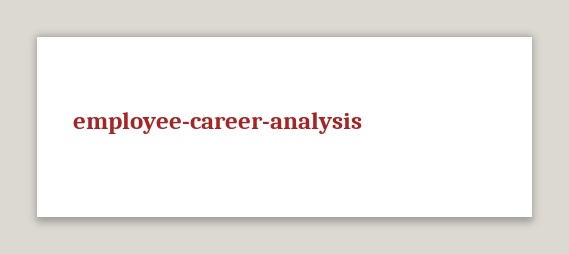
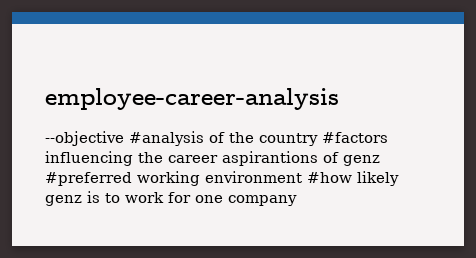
+ --objective #analysis of the country #factors influencing the career aspirantions of genz #preferred working environment #how likely genz is to work for one company

